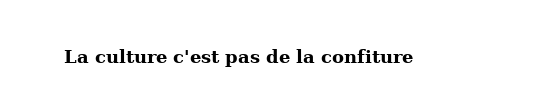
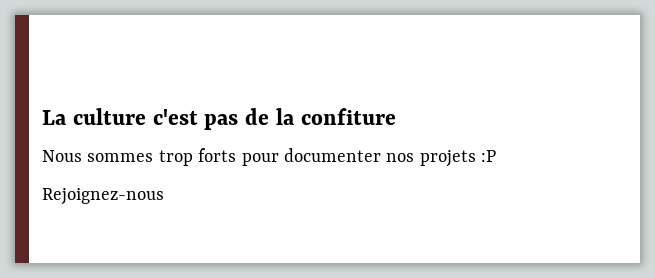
+ Nous sommes trop forts pour documenter nos projets :P
+ Rejoignez-nous

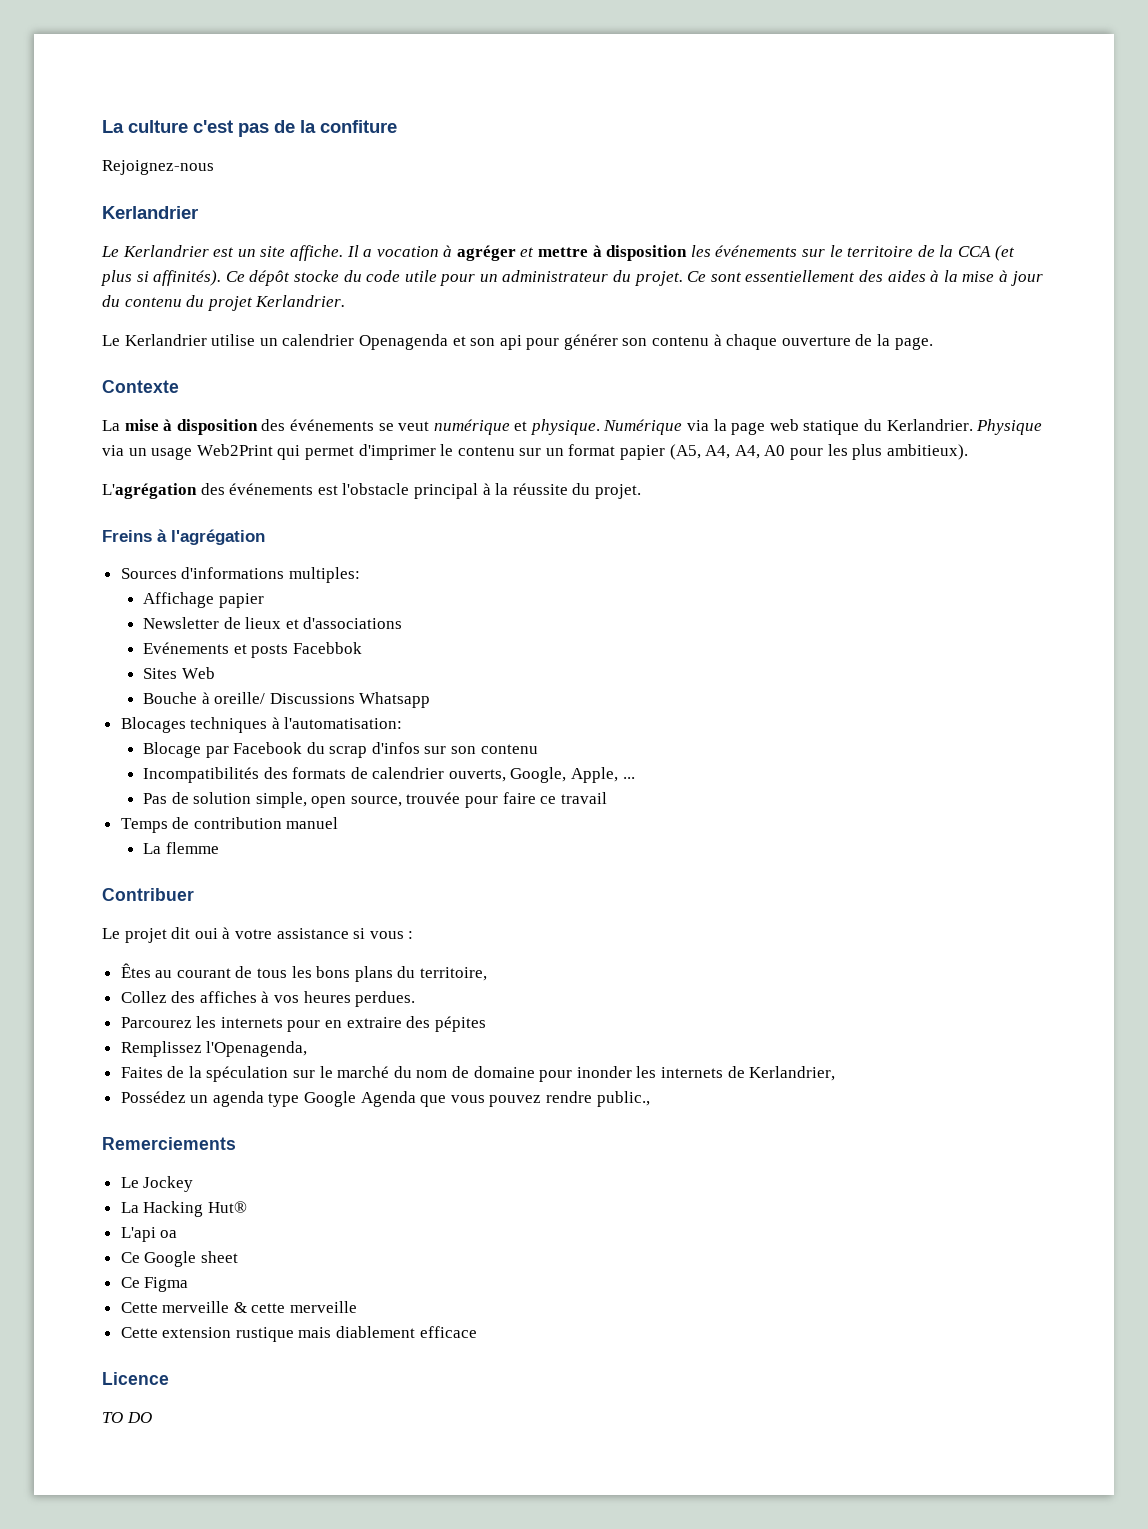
- Nous sommes trop forts pour documenter nos projets :P
  Rejoignez-nous
+ Kerlandrier
+ Le Kerlandrier est un site affiche. Il a vocation à agréger et mettre à disposition les événements sur le territoire de la CCA (et plus si affinités). Ce dépôt stocke du code utile pour un administrateur du projet. Ce sont essentiellement des aides à la mise à jour du contenu du projet Kerlandrier.
+ Le Kerlandrier utilise un calendrier Openagenda et son api pour générer son contenu à chaque ouverture de la page.
+ Contexte
+ La mise à disposition des événements se veut numérique et physique. Numérique via la page web statique du Kerlandrier. Physique via un usage Web2Print qui permet d'imprimer le contenu sur un format papier (A5, A4, A4, A0 pour les plus ambitieux).
+ L'agrégation des événements est l'obstacle principal à la réussite du projet.
+ Freins à l'agrégation
+ Sources d'informations multiples:
+ Affichage papier
+ Newsletter de lieux et d'associations
+ Evénements et posts Facebbok
+ Sites Web
+ Bouche à oreille/ Discussions Whatsapp
+ Blocages techniques à l'automatisation:
+ Blocage par Facebook du scrap d'infos sur son contenu
+ Incompatibilités des formats de calendrier ouverts, Google, Apple, ...
+ Pas de solution simple, open source, trouvée pour faire ce travail
+ Temps de contribution manuel
+ La flemme
+ Contribuer
+ Le projet dit oui à votre assistance si vous :
+ Êtes au courant de tous les bons plans du territoire,
+ Collez des affiches à vos heures perdues.
+ Parcourez les internets pour en extraire des pépites
+ Remplissez l'Openagenda,
+ Faites de la spéculation sur le marché du nom de domaine pour inonder les internets de Kerlandrier,
+ Possédez un agenda type Google Agenda que vous pouvez rendre public.,
+ Remerciements
+ Le Jockey
+ La Hacking Hut®
+ L'api oa
+ Ce Google sheet
+ Ce Figma
+ Cette merveille & cette merveille
+ Cette extension rustique mais diablement efficace
+ Licence
+ TO DO

